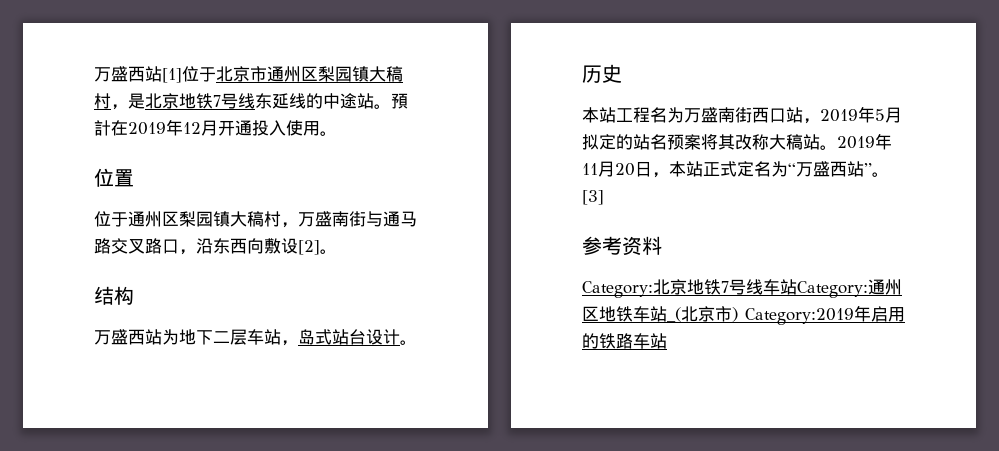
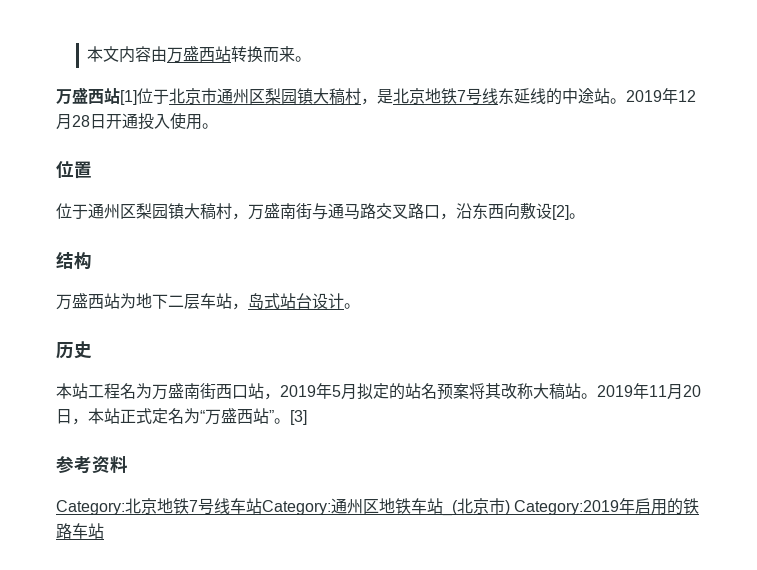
+ 本文内容由万盛西站转换而来。
- 預計在2019年12月开通投入使用。
+ 2019年12月28日开通投入使用。

